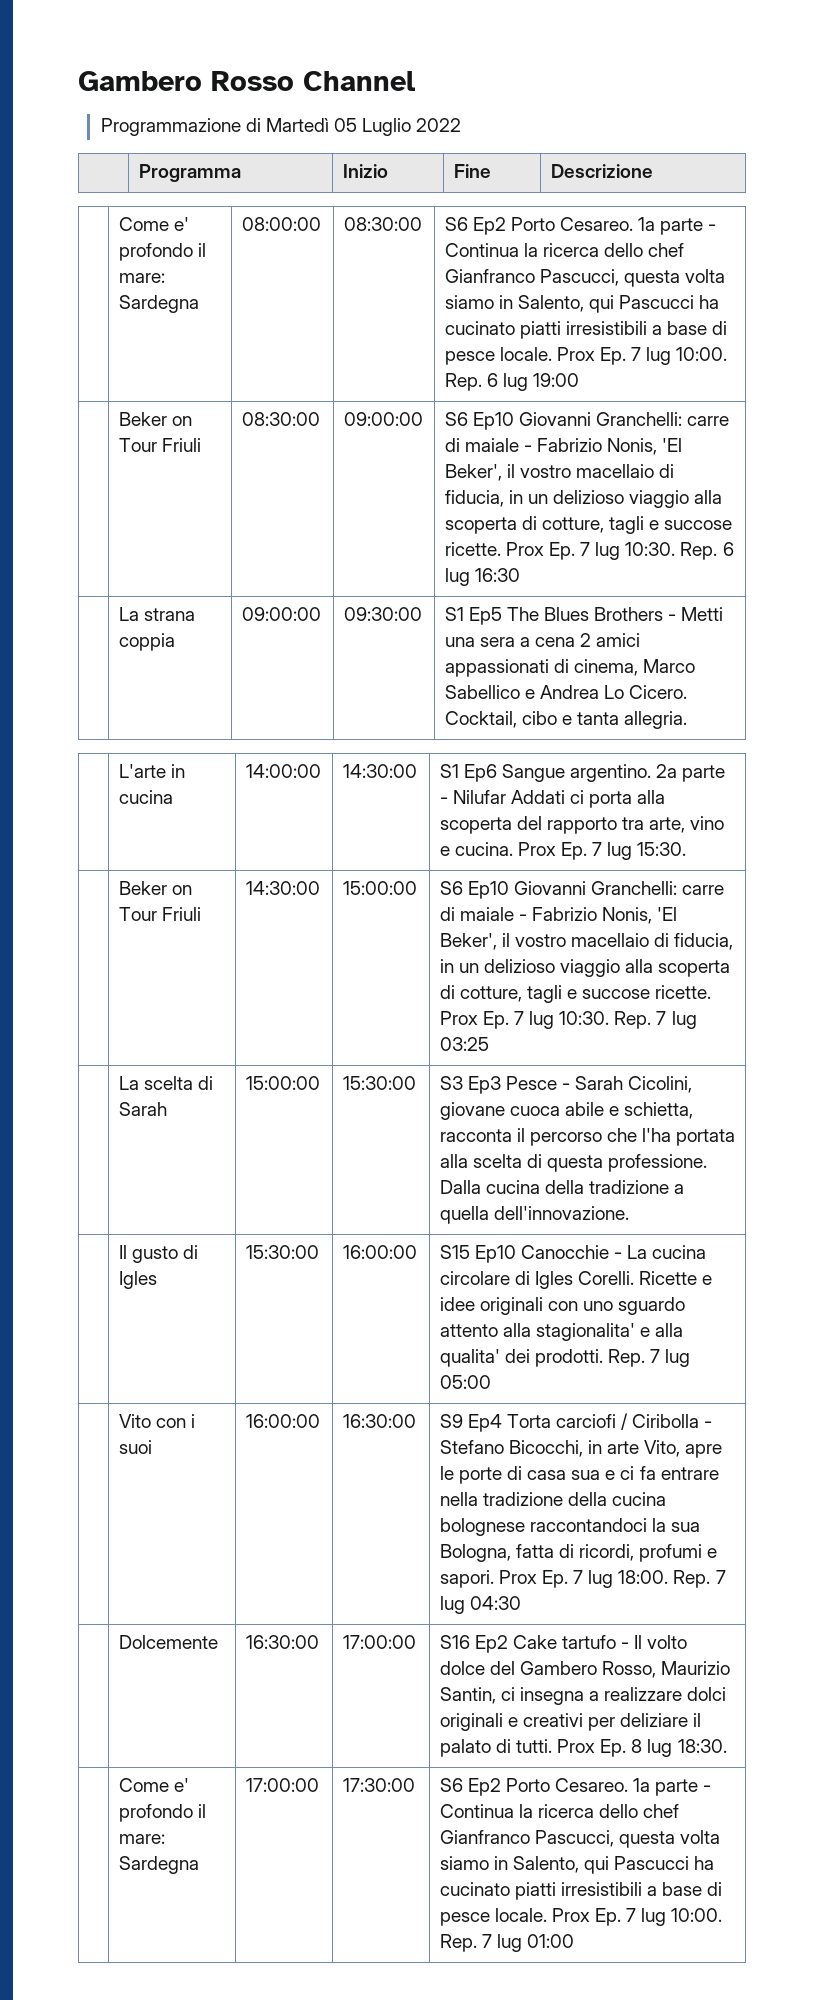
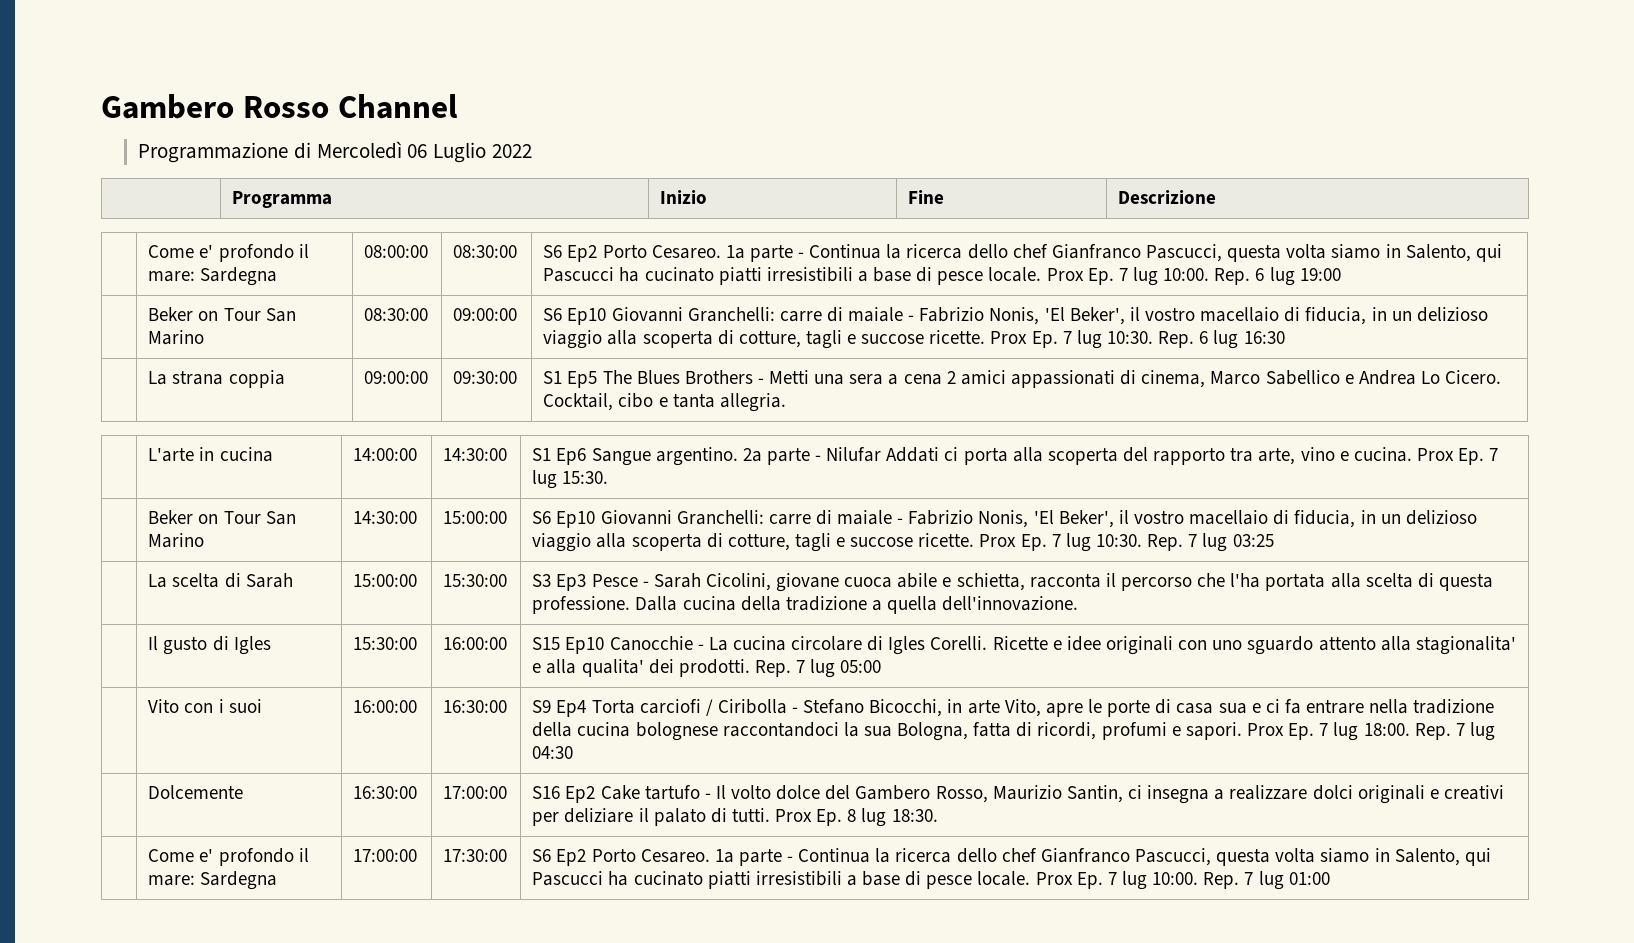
- Programmazione di Martedì 05 Luglio 2022
+ Programmazione di Mercoledì 06 Luglio 2022
  Rep. 6 lug 19:00
- | Beker on Tour Friuli
+ | Beker on Tour San Marino
  | L'arte in cucina | 14:00:00 | 14:30:00 | S1 Ep6 Sangue argentino. 2a parte - Nilufar Addati ci porta alla scoperta del rapporto tra arte, vino e cucina. Prox Ep. 7 lug 15:30.
- | Beker on Tour Friuli
+ | Beker on Tour San Marino

